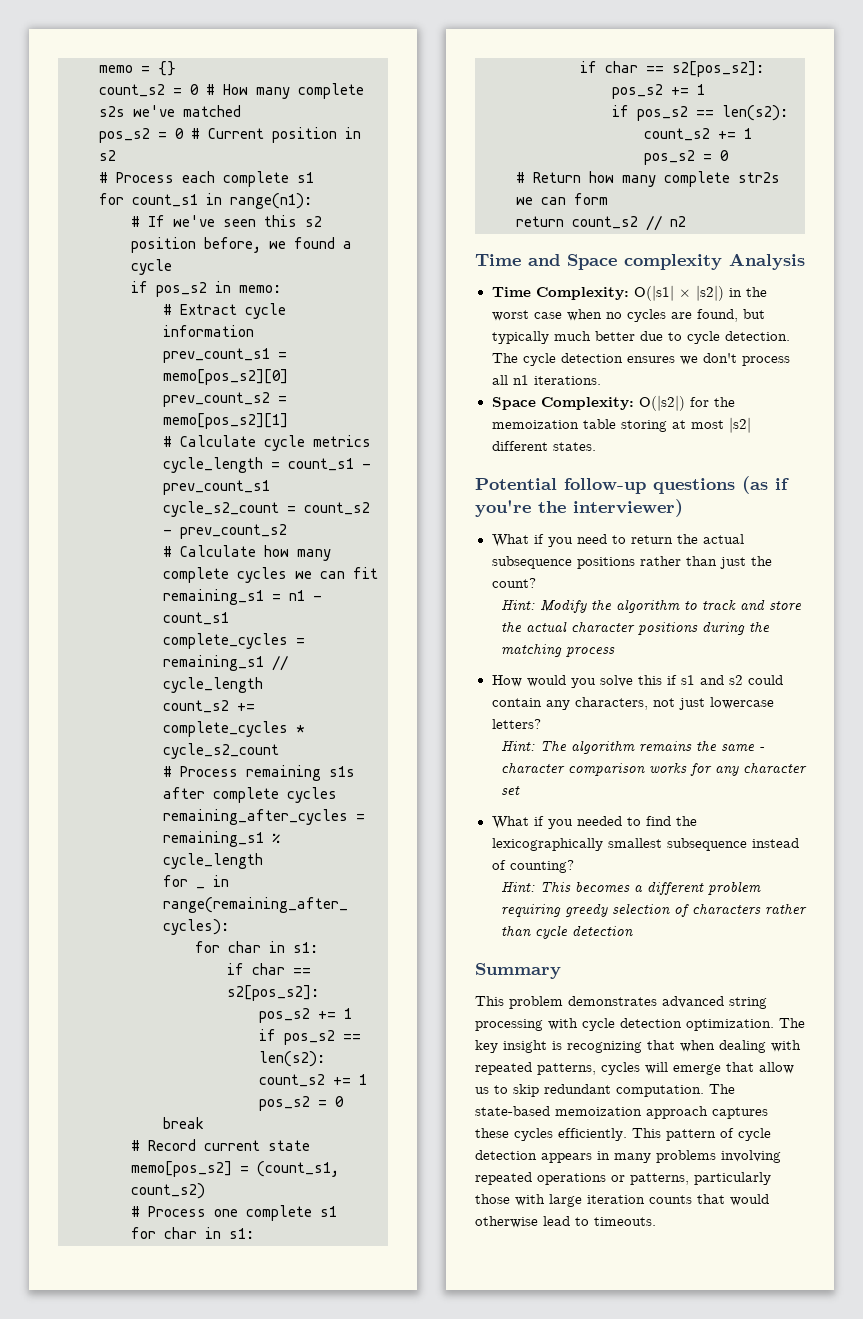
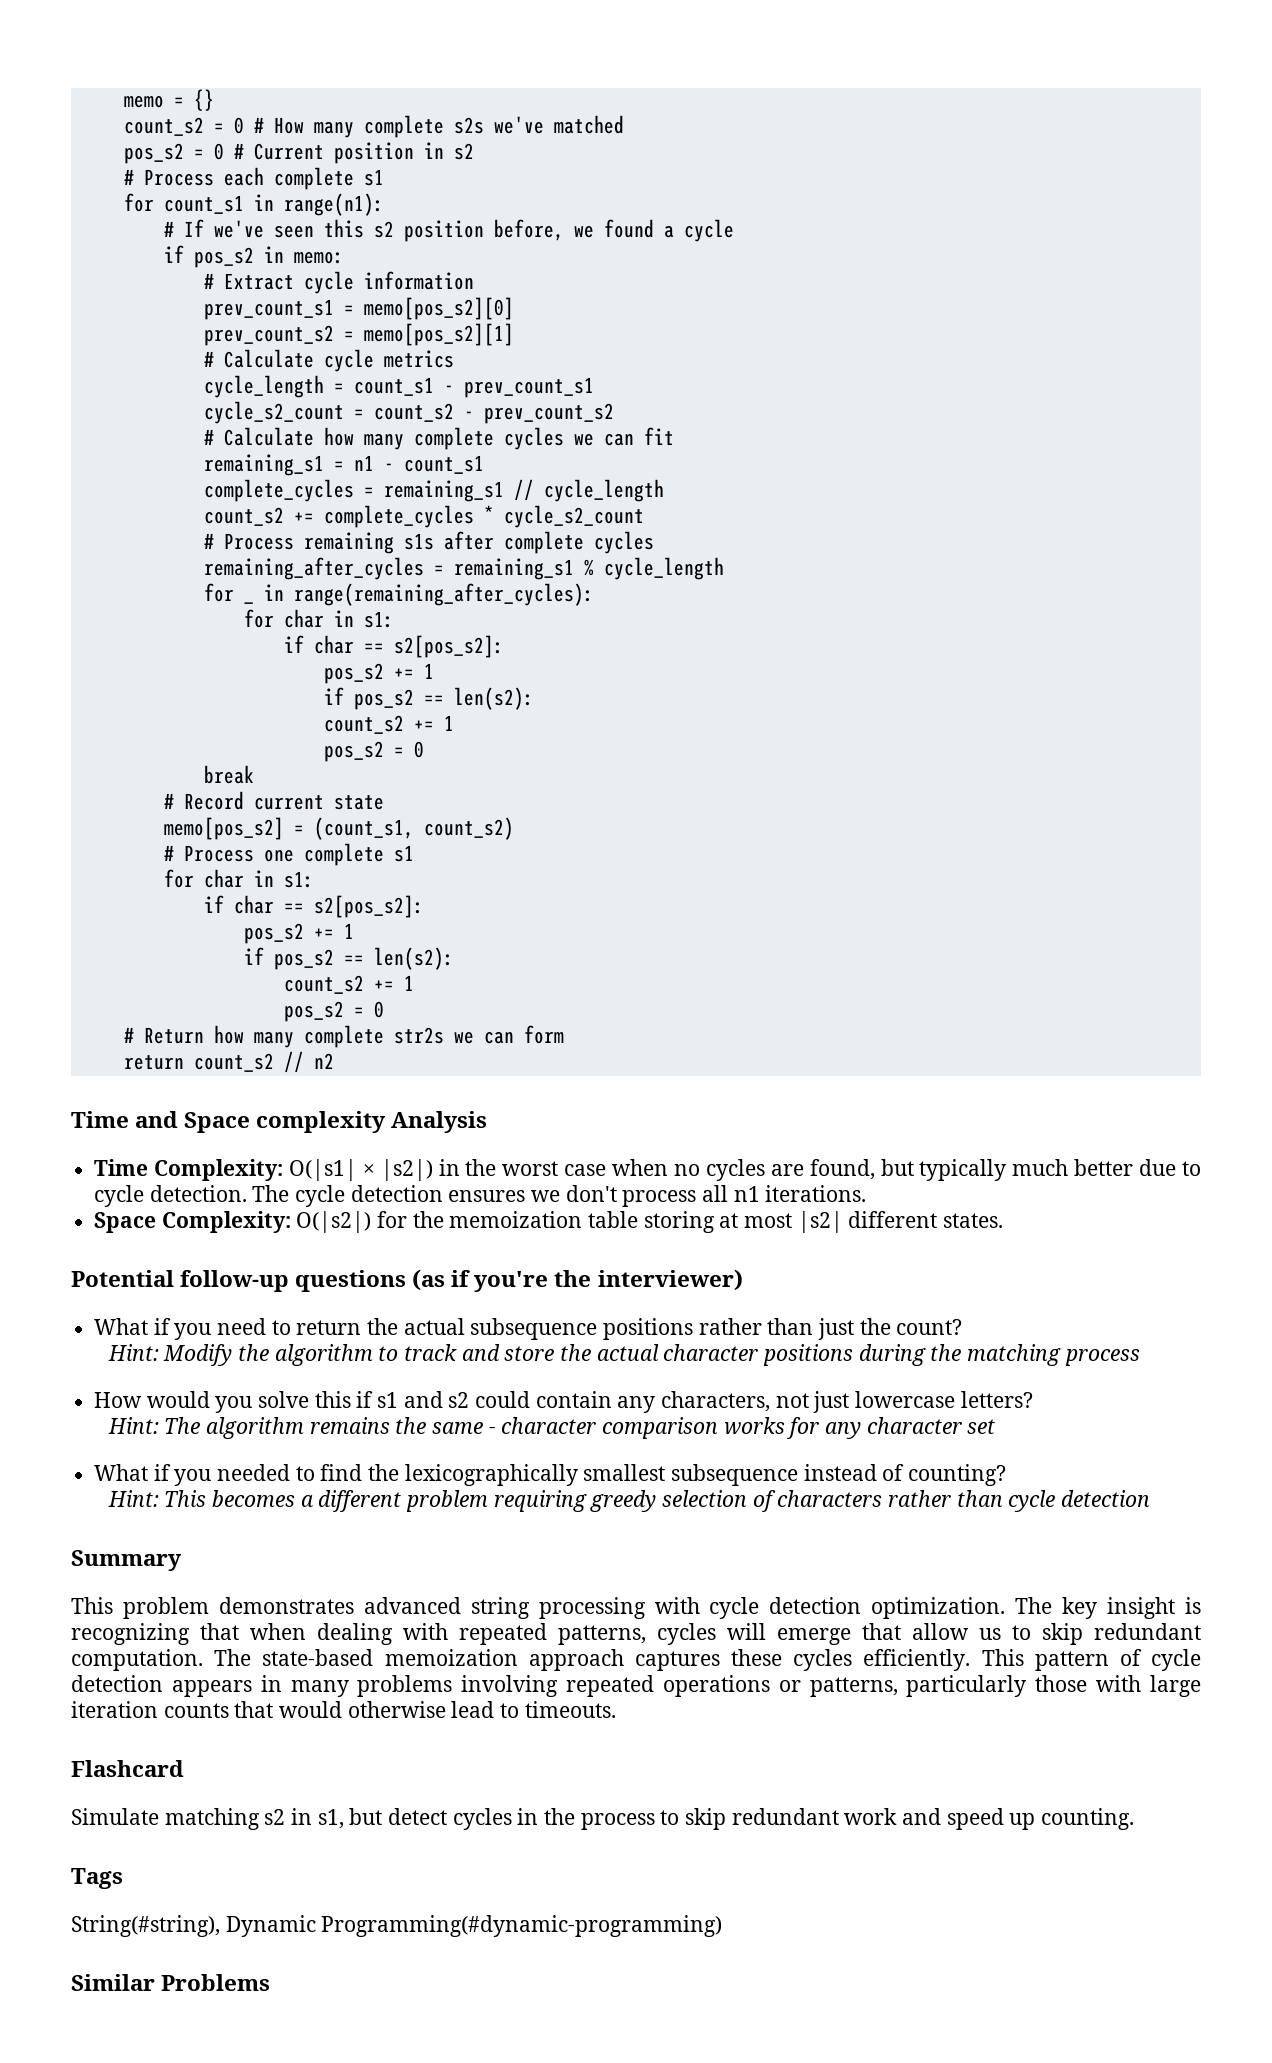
+ Flashcard
+ Simulate matching s2 in s1, but detect cycles in the process to skip redundant work and speed up counting.
+ Tags
+ String(#string), Dynamic Programming(#dynamic-programming)
+ Similar Problems

